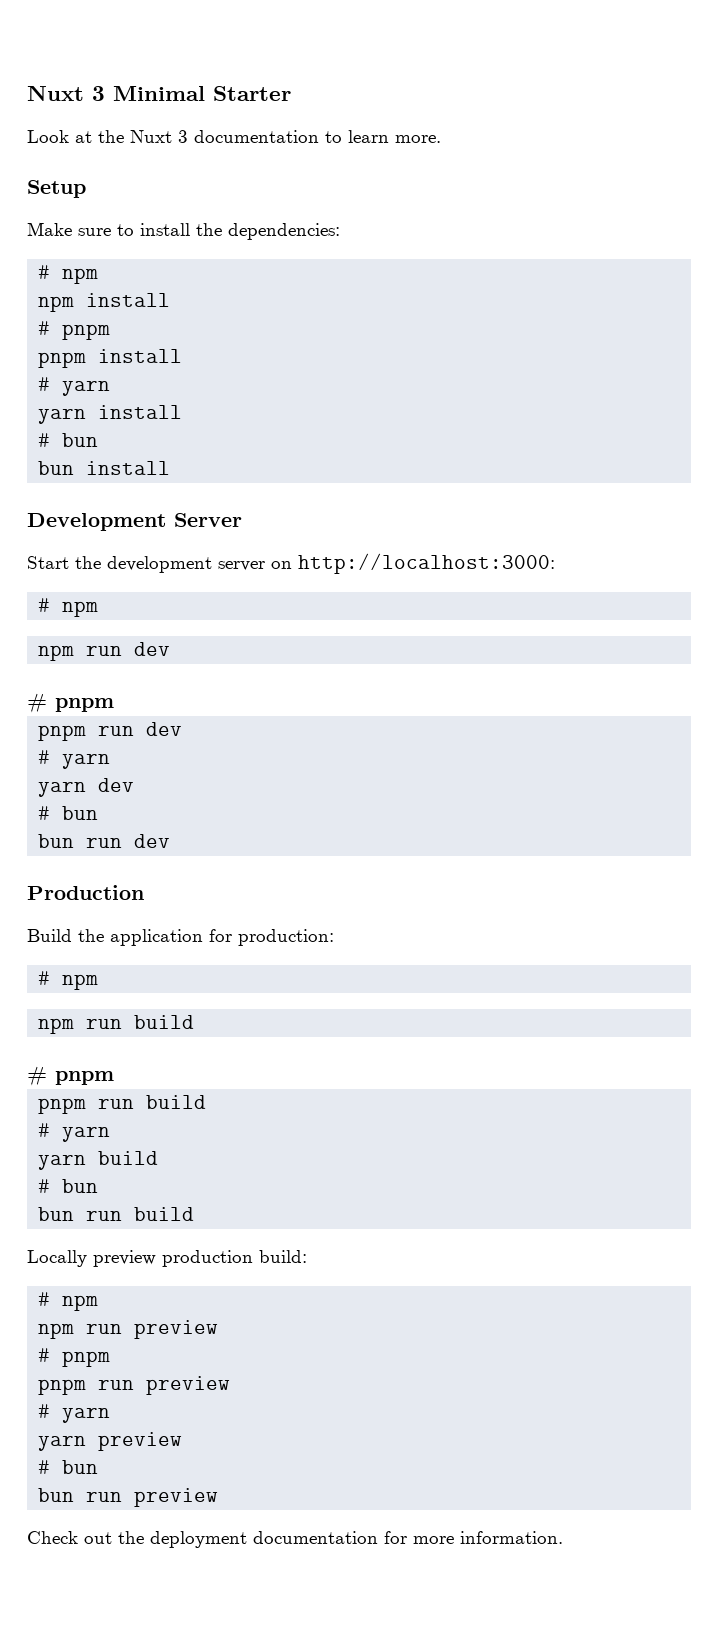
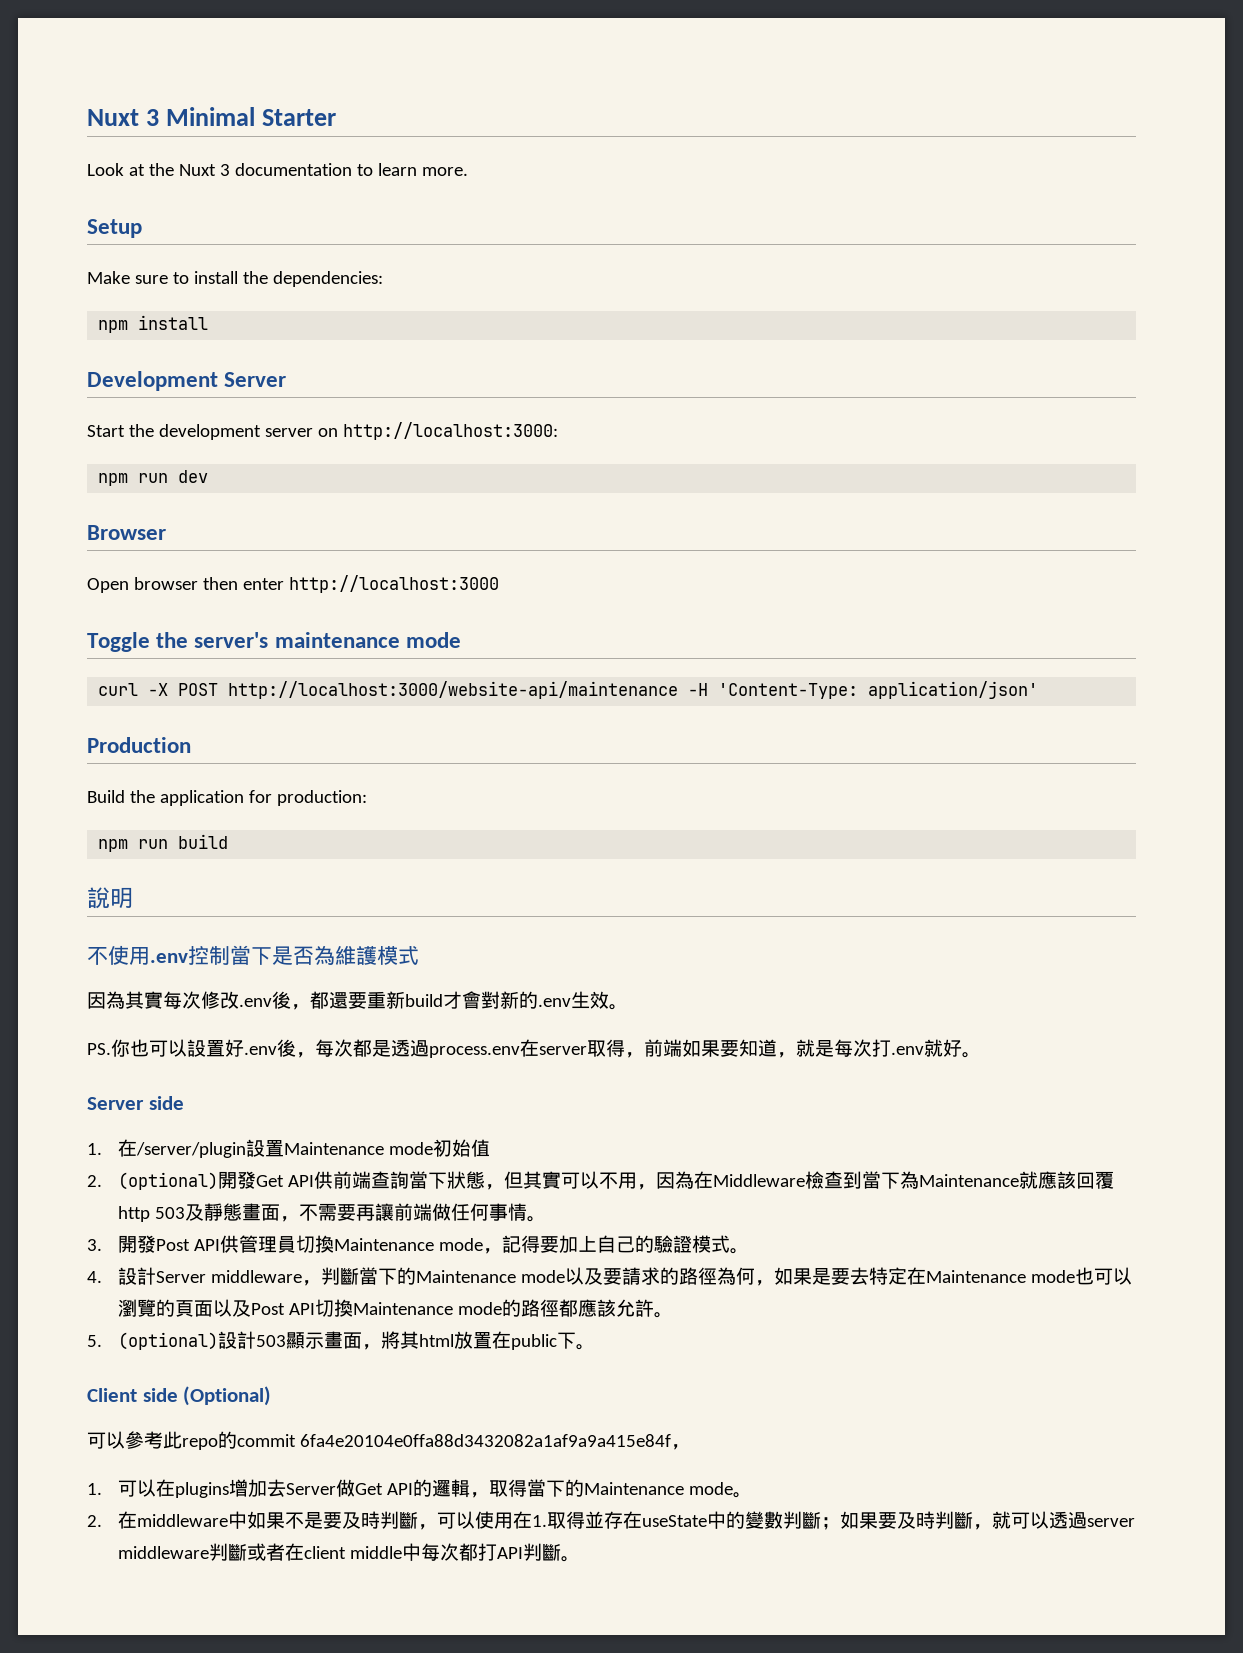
  Make sure to install the dependencies:
- # npm
  npm install
- # pnpm
- pnpm install
- # yarn
- yarn install
- # bun
- bun install
  Start the development server on http://localhost:3000:
- # npm
  npm run dev
- # pnpm
- pnpm run dev
- # yarn
- yarn dev
- # bun
- bun run dev
+ Browser
+ Open browser then enter http://localhost:3000
+ Toggle the server's maintenance mode
+ curl -X POST http://localhost:3000/website-api/maintenance -H 'Content-Type: application/json'
  Build the application for production:
- # npm
  npm run build
- # pnpm
- pnpm run build
- # yarn
- yarn build
- # bun
- bun run build
- Locally preview production build:
- # npm
- npm run preview
- # pnpm
- pnpm run preview
- # yarn
- yarn preview
- # bun
- bun run preview
- Check out the deployment documentation for more information.
+ 說明
+ 不使用.env控制當下是否為維護模式
+ 因為其實每次修改.env後，都還要重新build才會對新的.env生效。
+ PS.你也可以設置好.env後，每次都是透過process.env在server取得，前端如果要知道，就是每次打.env就好。
+ Server side
+ 1.在/server/plugin設置Maintenance mode初始值
+ 2. (optional)開發Get API供前端查詢當下狀態，但其實可以不用，因為在Middleware檢查到當下為Maintenance就應該回覆http 503及靜態畫面，不需要再讓前端做任何事情。
+ 3.開發Post API供管理員切換Maintenance mode，記得要加上自己的驗證模式。
+ 4.設計Server middleware，判斷當下的Maintenance mode以及要請求的路徑為何，如果是要去特定在Maintenance mode也可以瀏覽的頁面以及Post API切換Maintenance mode的路徑都應該允許。
+ 5. (optional)設計503顯示畫面，將其html放置在public下。
+ Client side (Optional)
+ 可以參考此repo的commit 6fa4e20104e0ffa88d3432082a1af9a9a415e84f，
+ 1.可以在plugins增加去Server做Get API的邏輯，取得當下的Maintenance mode。
+ 2.在middleware中如果不是要及時判斷，可以使用在1.取得並存在useState中的變數判斷；如果要及時判斷，就可以透過server middleware判斷或者在client middle中每次都打API判斷。

